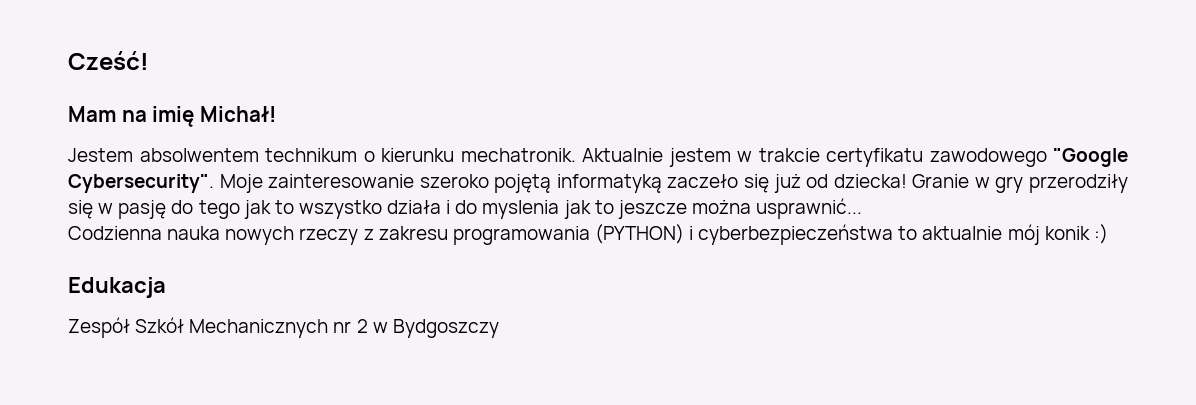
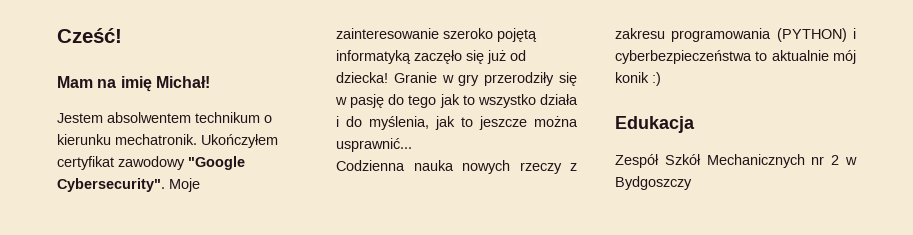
- Aktualnie jestem w trakcie certyfikatu zawodowego "Google Cybersecurity".
+ Ukończyłem certyfikat zawodowy "Google Cybersecurity".
- Moje zainteresowanie szeroko pojętą informatyką zaczeło się już od dziecka!
+ Moje zainteresowanie szeroko pojętą informatyką zaczęło się już od dziecka!
- Granie w gry przerodziły się w pasję do tego jak to wszystko działa i do myslenia jak to jeszcze można usprawnić...
+ Granie w gry przerodziły się w pasję do tego jak to wszystko działa i do myślenia, jak to jeszcze można usprawnić...

